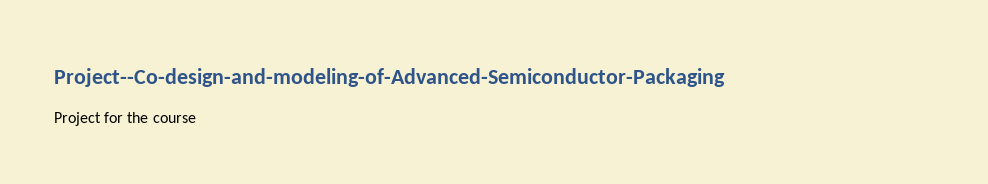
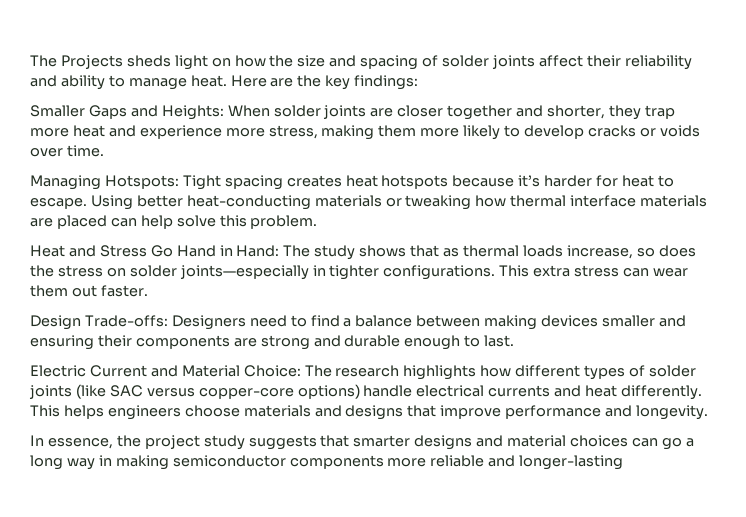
- Project--Co-design-and-modeling-of-Advanced-Semiconductor-Packaging
- Project for the course
+ The Projects sheds light on how the size and spacing of solder joints affect their reliability and ability to manage heat. Here are the key findings:
+ Smaller Gaps and Heights: When solder joints are closer together and shorter, they trap more heat and experience more stress, making them more likely to develop cracks or voids over time.
+ Managing Hotspots: Tight spacing creates heat hotspots because it’s harder for heat to escape. Using better heat-conducting materials or tweaking how thermal interface materials are placed can help solve this problem.
+ Heat and Stress Go Hand in Hand: The study shows that as thermal loads increase, so does the stress on solder joints—especially in tighter configurations. This extra stress can wear them out faster.
+ Design Trade-offs: Designers need to find a balance between making devices smaller and ensuring their components are strong and durable enough to last.
+ Electric Current and Material Choice: The research highlights how different types of solder joints (like SAC versus copper-core options) handle electrical currents and heat differently. This helps engineers choose materials and designs that improve performance and longevity.
+ In essence, the project study suggests that smarter designs and material choices can go a long way in making semiconductor components more reliable and longer-lasting

